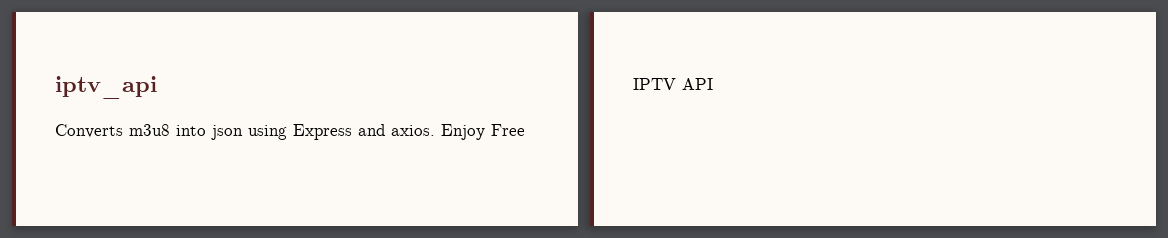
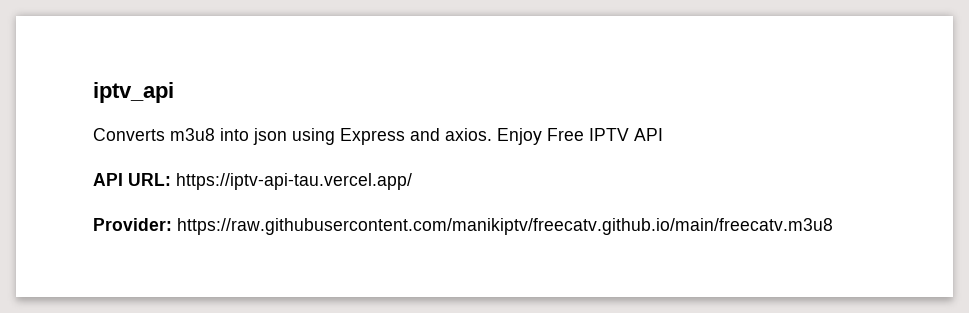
+ API URL: https://iptv-api-tau.vercel.app/
+ Provider: https://raw.githubusercontent.com/manikiptv/freecatv.github.io/main/freecatv.m3u8

